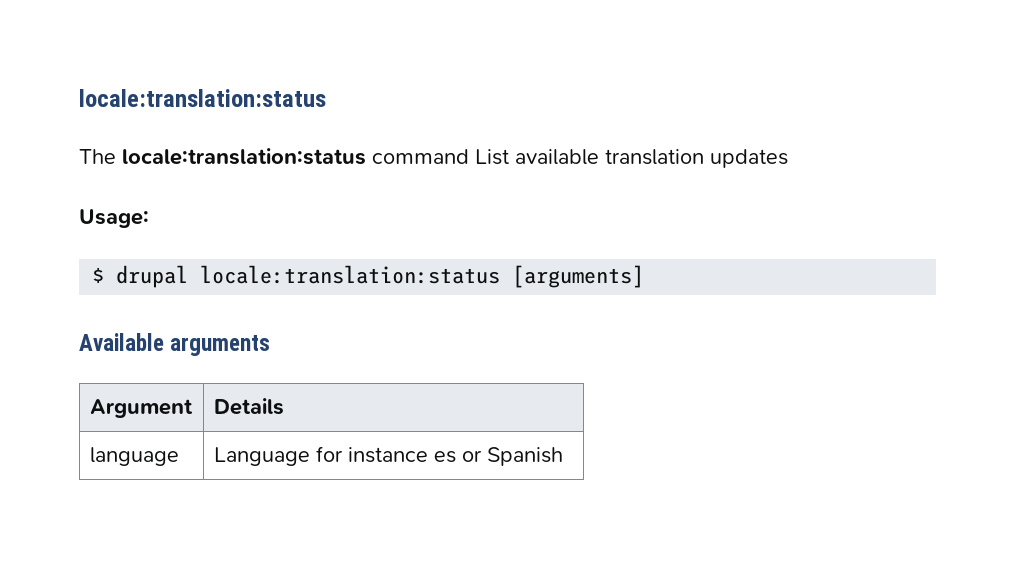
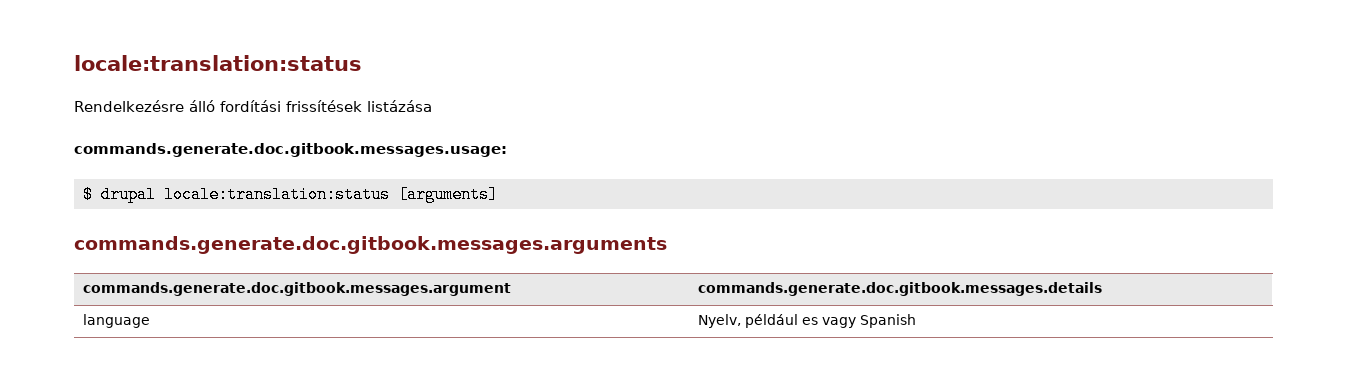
- The locale:translation:status command List available translation updates
- Usage:
+ Rendelkezésre álló fordítási frissítések listázása
+ commands.generate.doc.gitbook.messages.usage:
  $ drupal locale:translation:status [arguments]
- Available arguments
- Argument | Details
- language | Language for instance es or Spanish
+ commands.generate.doc.gitbook.messages.arguments
+ commands.generate.doc.gitbook.messages.argument | commands.generate.doc.gitbook.messages.details
+ language | Nyelv, például es vagy Spanish

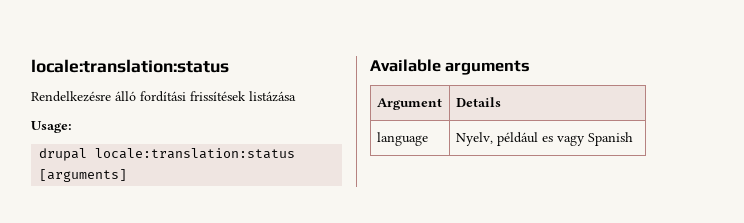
- commands.generate.doc.gitbook.messages.usage:
- $ drupal locale:translation:status [arguments]
+ Usage:
+ drupal locale:translation:status [arguments]
- commands.generate.doc.gitbook.messages.arguments
- commands.generate.doc.gitbook.messages.argument | commands.generate.doc.gitbook.messages.details
+ Available arguments
+ Argument | Details

